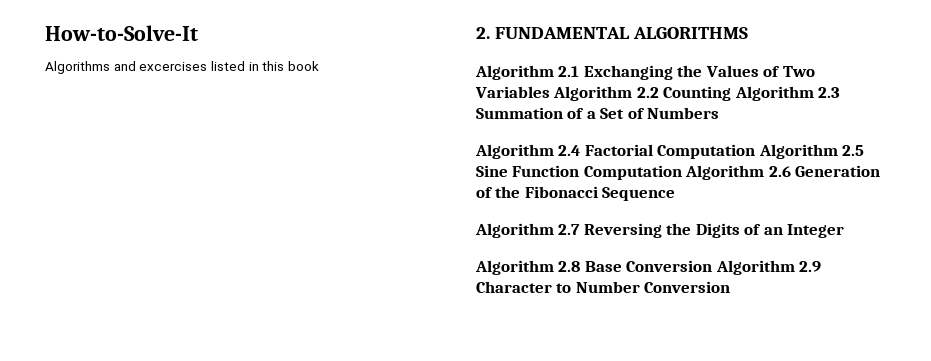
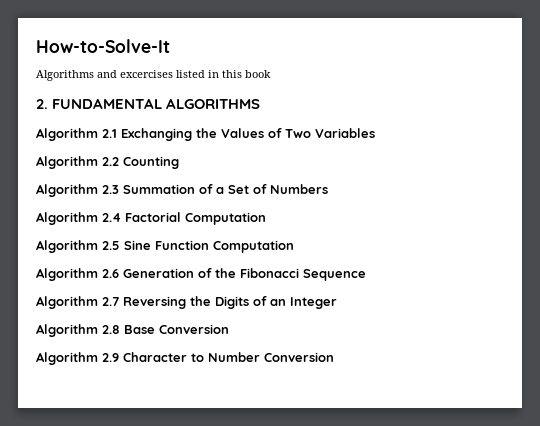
- Algorithm 2.1 Exchanging the Values of Two Variables Algorithm 2.2 Counting Algorithm 2.3 Summation of a Set of Numbers
+ Algorithm 2.1 Exchanging the Values of Two Variables
+ Algorithm 2.2 Counting
+ Algorithm 2.3 Summation of a Set of Numbers
- Algorithm 2.4 Factorial Computation Algorithm 2.5 Sine Function Computation Algorithm 2.6 Generation of the Fibonacci Sequence
+ Algorithm 2.4 Factorial Computation
+ Algorithm 2.5 Sine Function Computation
+ Algorithm 2.6 Generation of the Fibonacci Sequence
- Algorithm 2.8 Base Conversion Algorithm 2.9 Character to Number Conversion
+ Algorithm 2.8 Base Conversion
+ Algorithm 2.9 Character to Number Conversion

